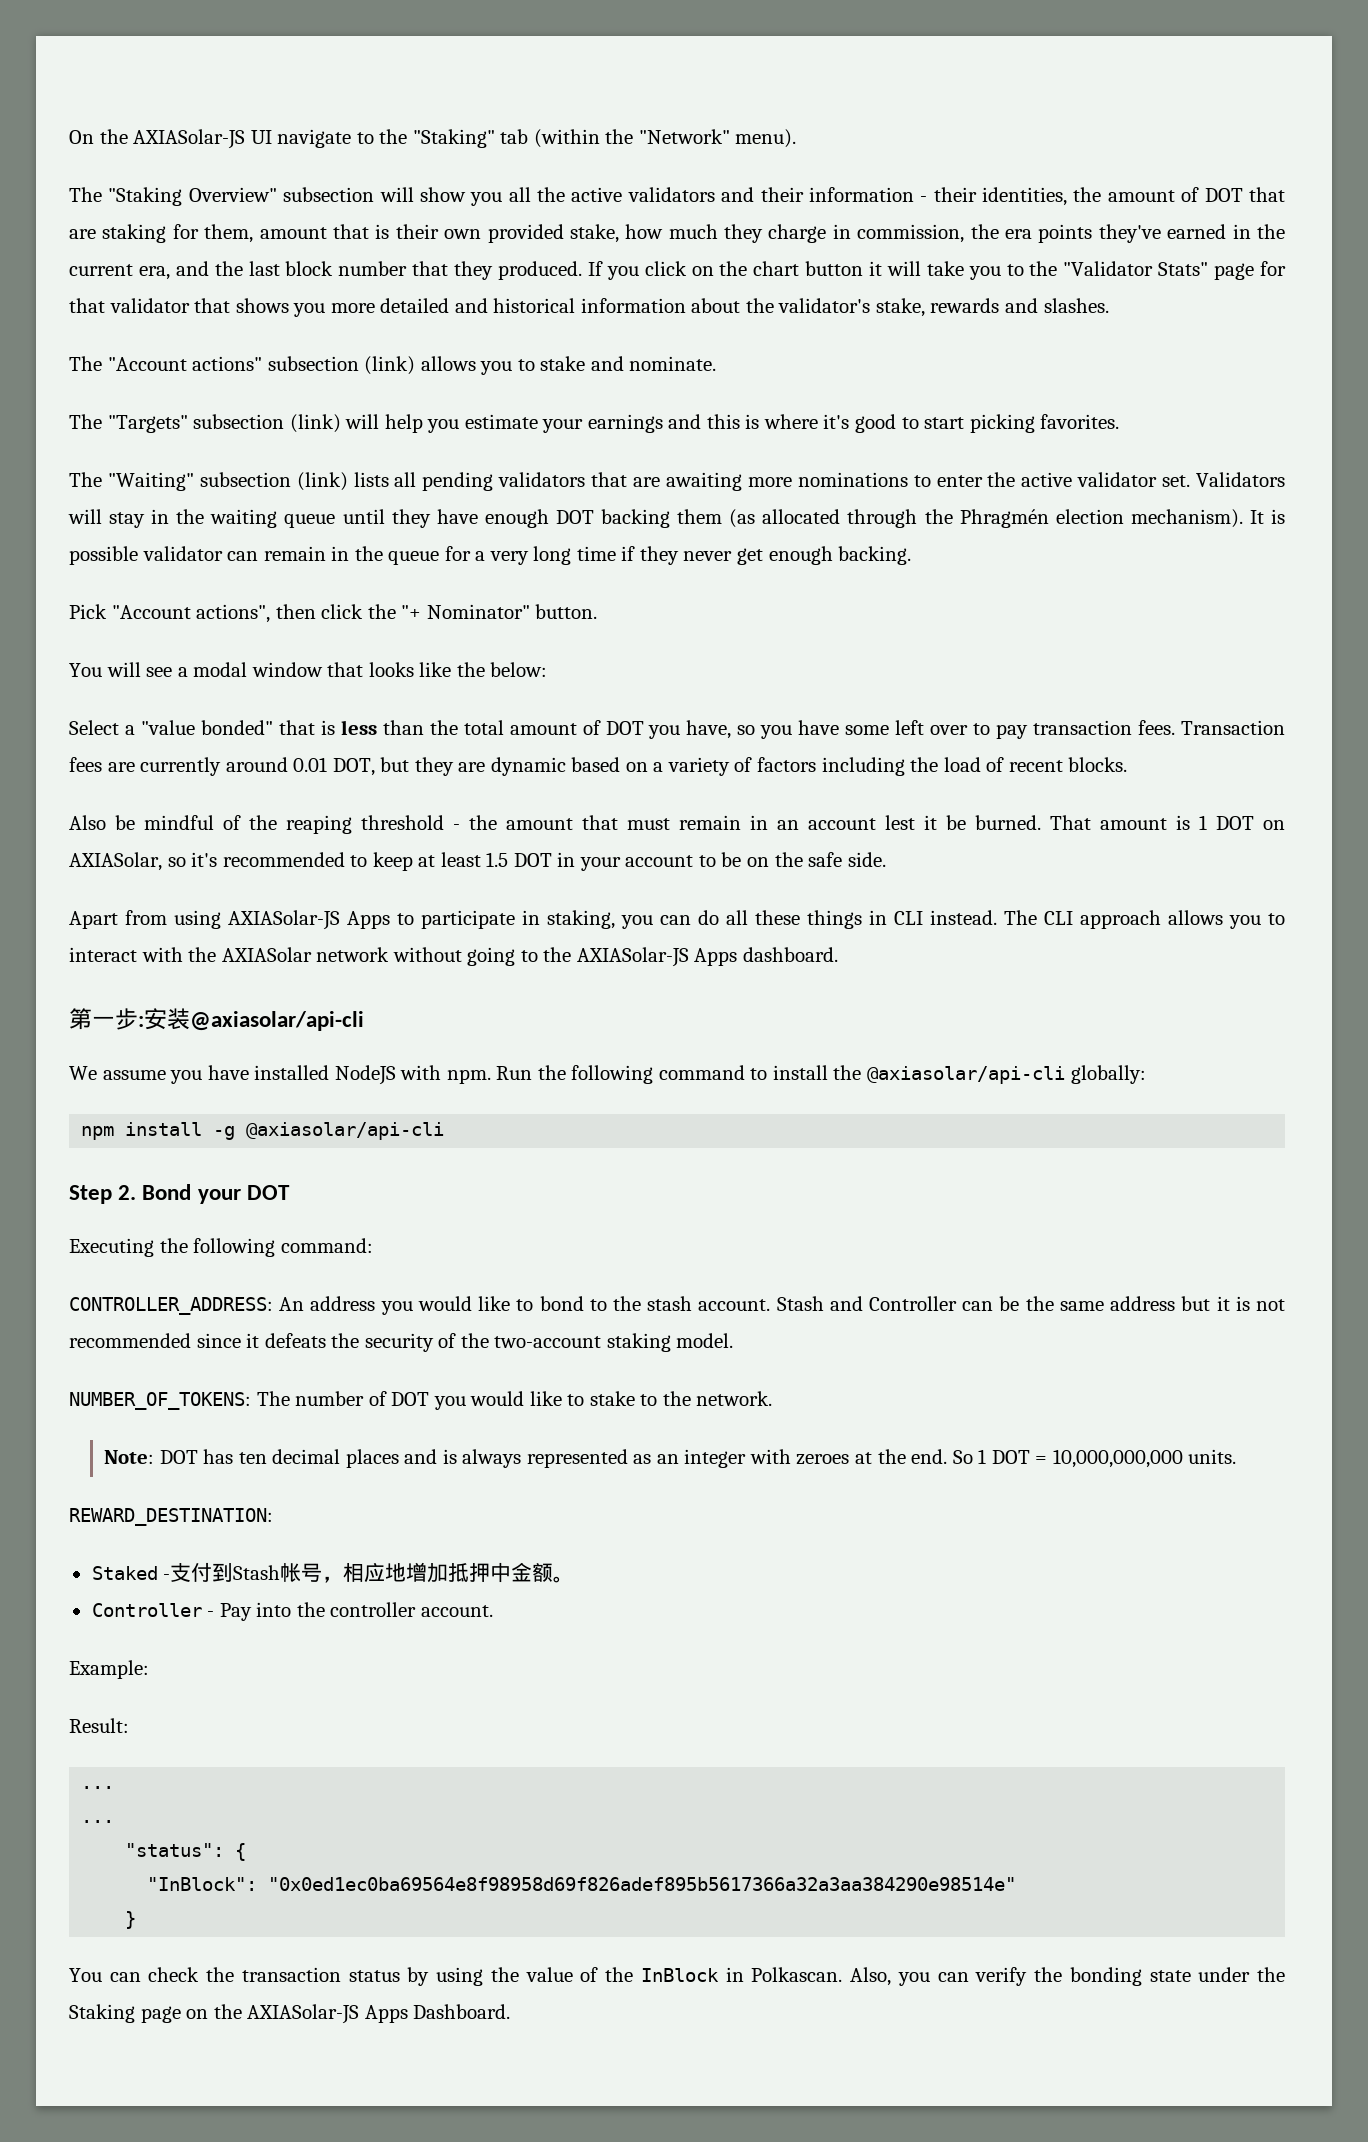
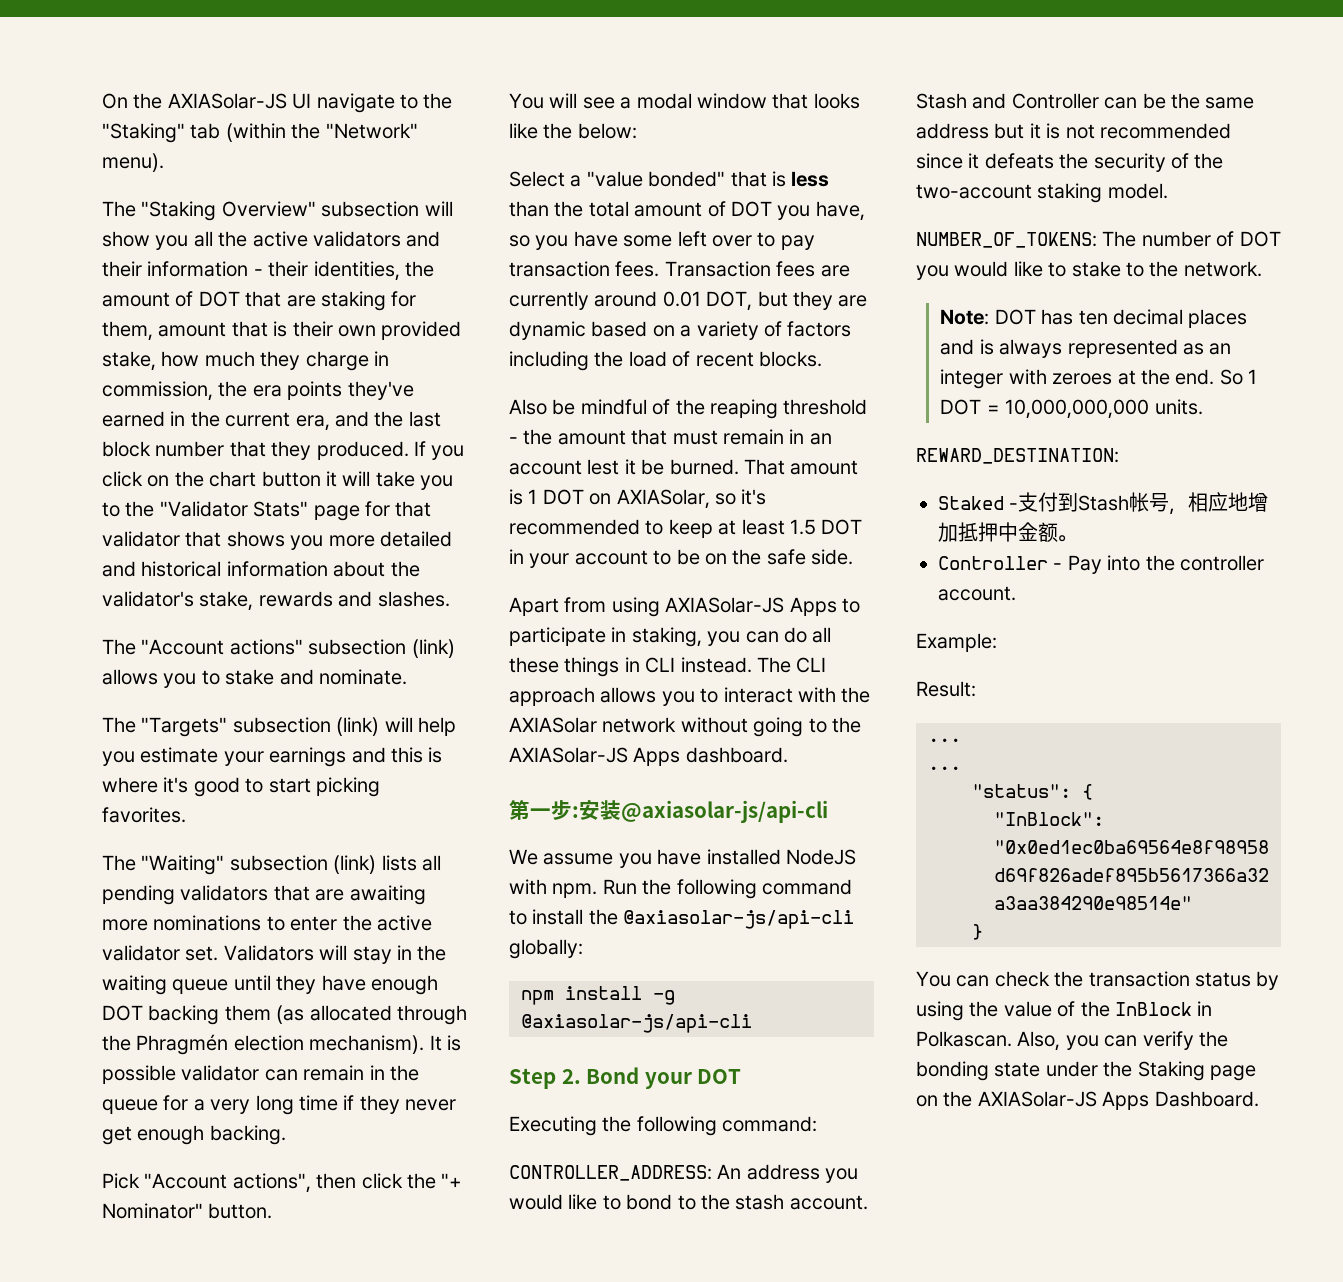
- 第一步:安装@axiasolar/api-cli
+ 第一步:安装@axiasolar-js/api-cli
- Run the following command to install the @axiasolar/api-cli globally:
+ Run the following command to install the @axiasolar-js/api-cli globally:
- npm install -g @axiasolar/api-cli
+ npm install -g @axiasolar-js/api-cli

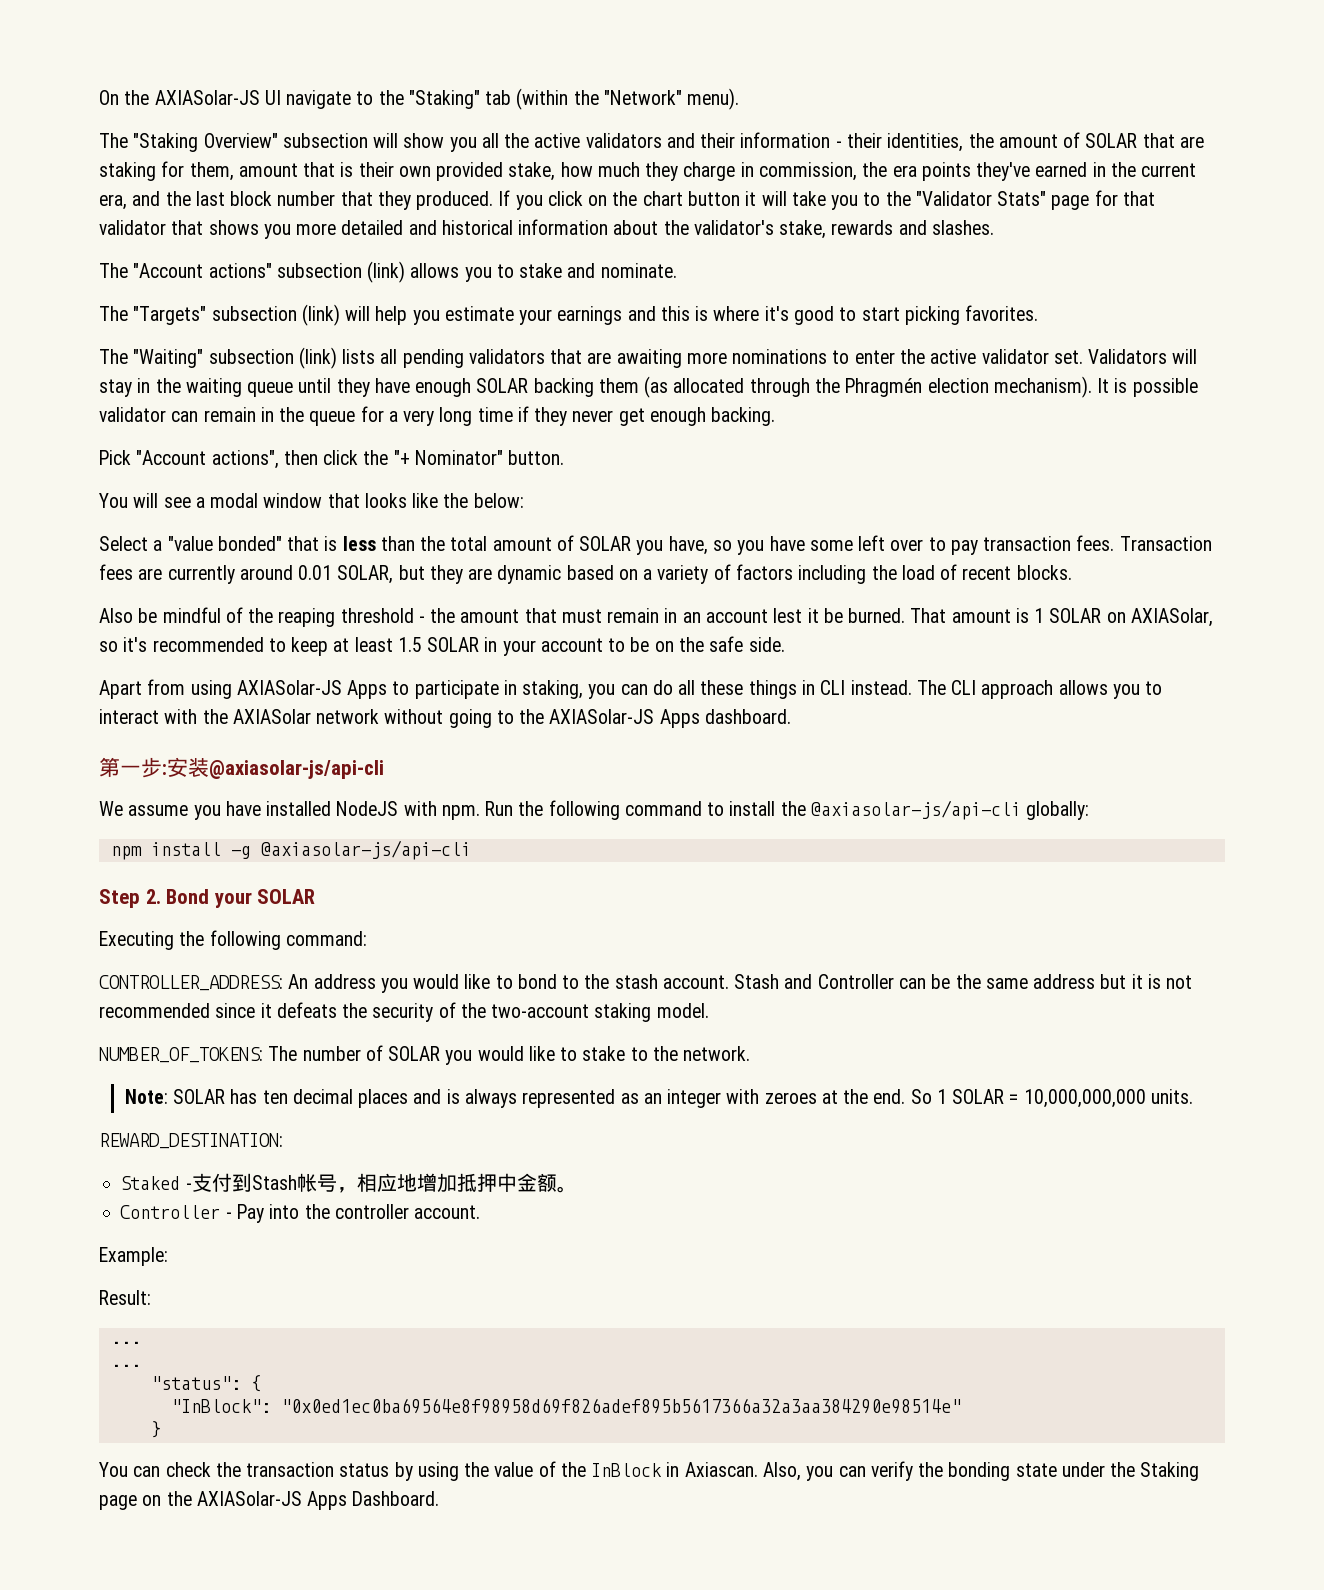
- The "Staking Overview" subsection will show you all the active validators and their information - their identities, the amount of DOT that are staking for them, amount that is their own provided stake, how much they charge in commission, the era points they've earned in the current era, and the last block number that they produced.
+ The "Staking Overview" subsection will show you all the active validators and their information - their identities, the amount of SOLAR that are staking for them, amount that is their own provided stake, how much they charge in commission, the era points they've earned in the current era, and the last block number that they produced.
- Validators will stay in the waiting queue until they have enough DOT backing them (as allocated through the Phragmén election mechanism).
+ Validators will stay in the waiting queue until they have enough SOLAR backing them (as allocated through the Phragmén election mechanism).
- Select a "value bonded" that is less than the total amount of DOT you have, so you have some left over to pay transaction fees.
+ Select a "value bonded" that is less than the total amount of SOLAR you have, so you have some left over to pay transaction fees.
- Transaction fees are currently around 0.01 DOT, but they are dynamic based on a variety of factors including the load of recent blocks.
+ Transaction fees are currently around 0.01 SOLAR, but they are dynamic based on a variety of factors including the load of recent blocks.
- That amount is 1 DOT on AXIASolar, so it's recommended to keep at least 1.5 DOT in your account to be on the safe side.
+ That amount is 1 SOLAR on AXIASolar, so it's recommended to keep at least 1.5 SOLAR in your account to be on the safe side.
- Step 2. Bond your DOT
+ Step 2. Bond your SOLAR
- NUMBER_OF_TOKENS: The number of DOT you would like to stake to the network.
+ NUMBER_OF_TOKENS: The number of SOLAR you would like to stake to the network.
- Note: DOT has ten decimal places and is always represented as an integer with zeroes at the end.
+ Note: SOLAR has ten decimal places and is always represented as an integer with zeroes at the end.
- So 1 DOT = 10,000,000,000 units.
+ So 1 SOLAR = 10,000,000,000 units.
- You can check the transaction status by using the value of the InBlock in Polkascan.
+ You can check the transaction status by using the value of the InBlock in Axiascan.

